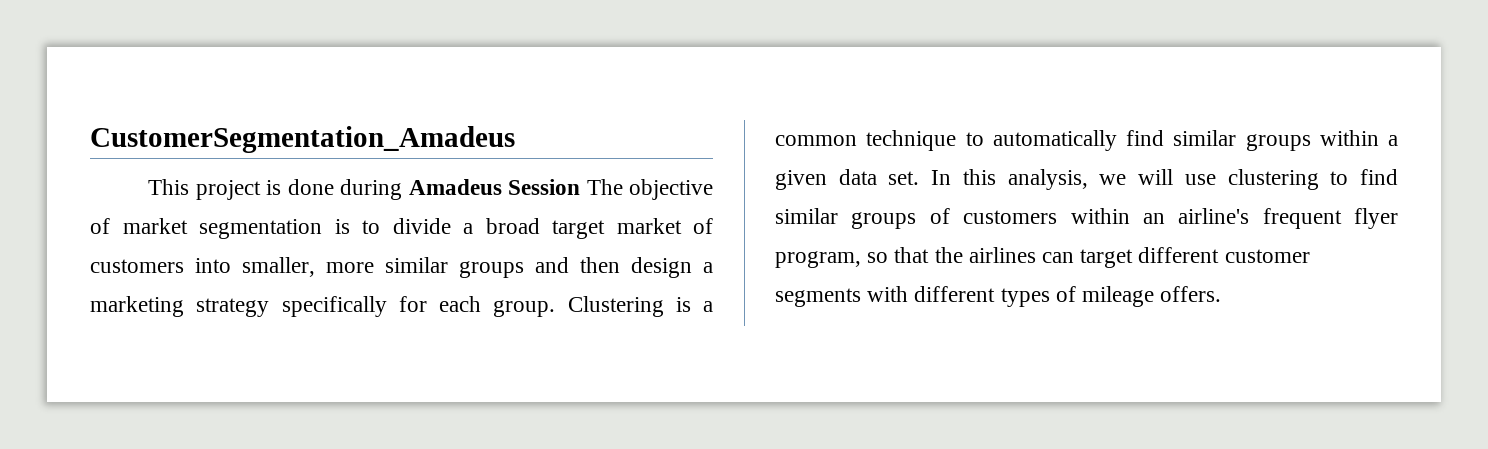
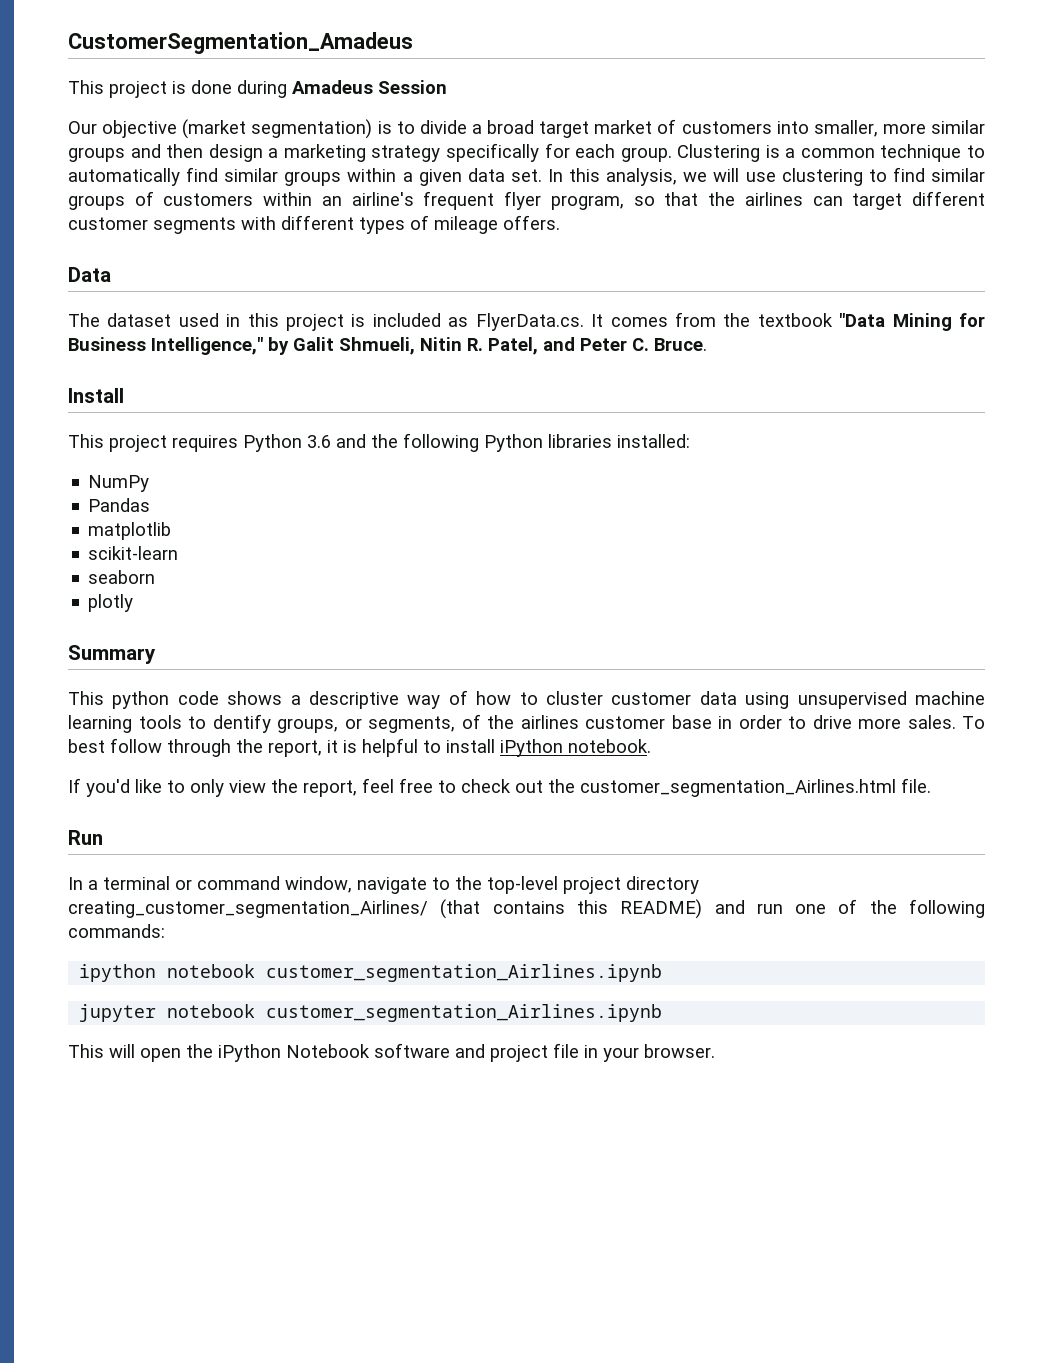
- This project is done during Amadeus Session The objective of market segmentation is to divide a broad target market of customers into smaller, more similar groups and then design a marketing strategy specifically for each group.
+ This project is done during Amadeus Session
+ Our objective (market segmentation) is to divide a broad target market of customers into smaller, more similar groups and then design a marketing strategy specifically for each group.
+ Data
+ The dataset used in this project is included as FlyerData.cs. It comes from the textbook "Data Mining for Business Intelligence," by Galit Shmueli, Nitin R. Patel, and Peter C. Bruce.
+ Install
+ This project requires Python 3.6 and the following Python libraries installed:
+ NumPy
+ Pandas
+ matplotlib
+ scikit-learn
+ seaborn
+ plotly
+ Summary
+ This python code shows a descriptive way of how to cluster customer data using unsupervised machine learning tools to dentify groups, or segments, of the airlines customer base in order to drive more sales. To best follow through the report, it is helpful to install iPython notebook.
+ If you'd like to only view the report, feel free to check out the customer_segmentation_Airlines.html file.
+ Run
+ In a terminal or command window, navigate to the top-level project directory creating_customer_segmentation_Airlines/ (that contains this README) and run one of the following commands:
+ ipython notebook customer_segmentation_Airlines.ipynb
+ jupyter notebook customer_segmentation_Airlines.ipynb
+ This will open the iPython Notebook software and project file in your browser.

